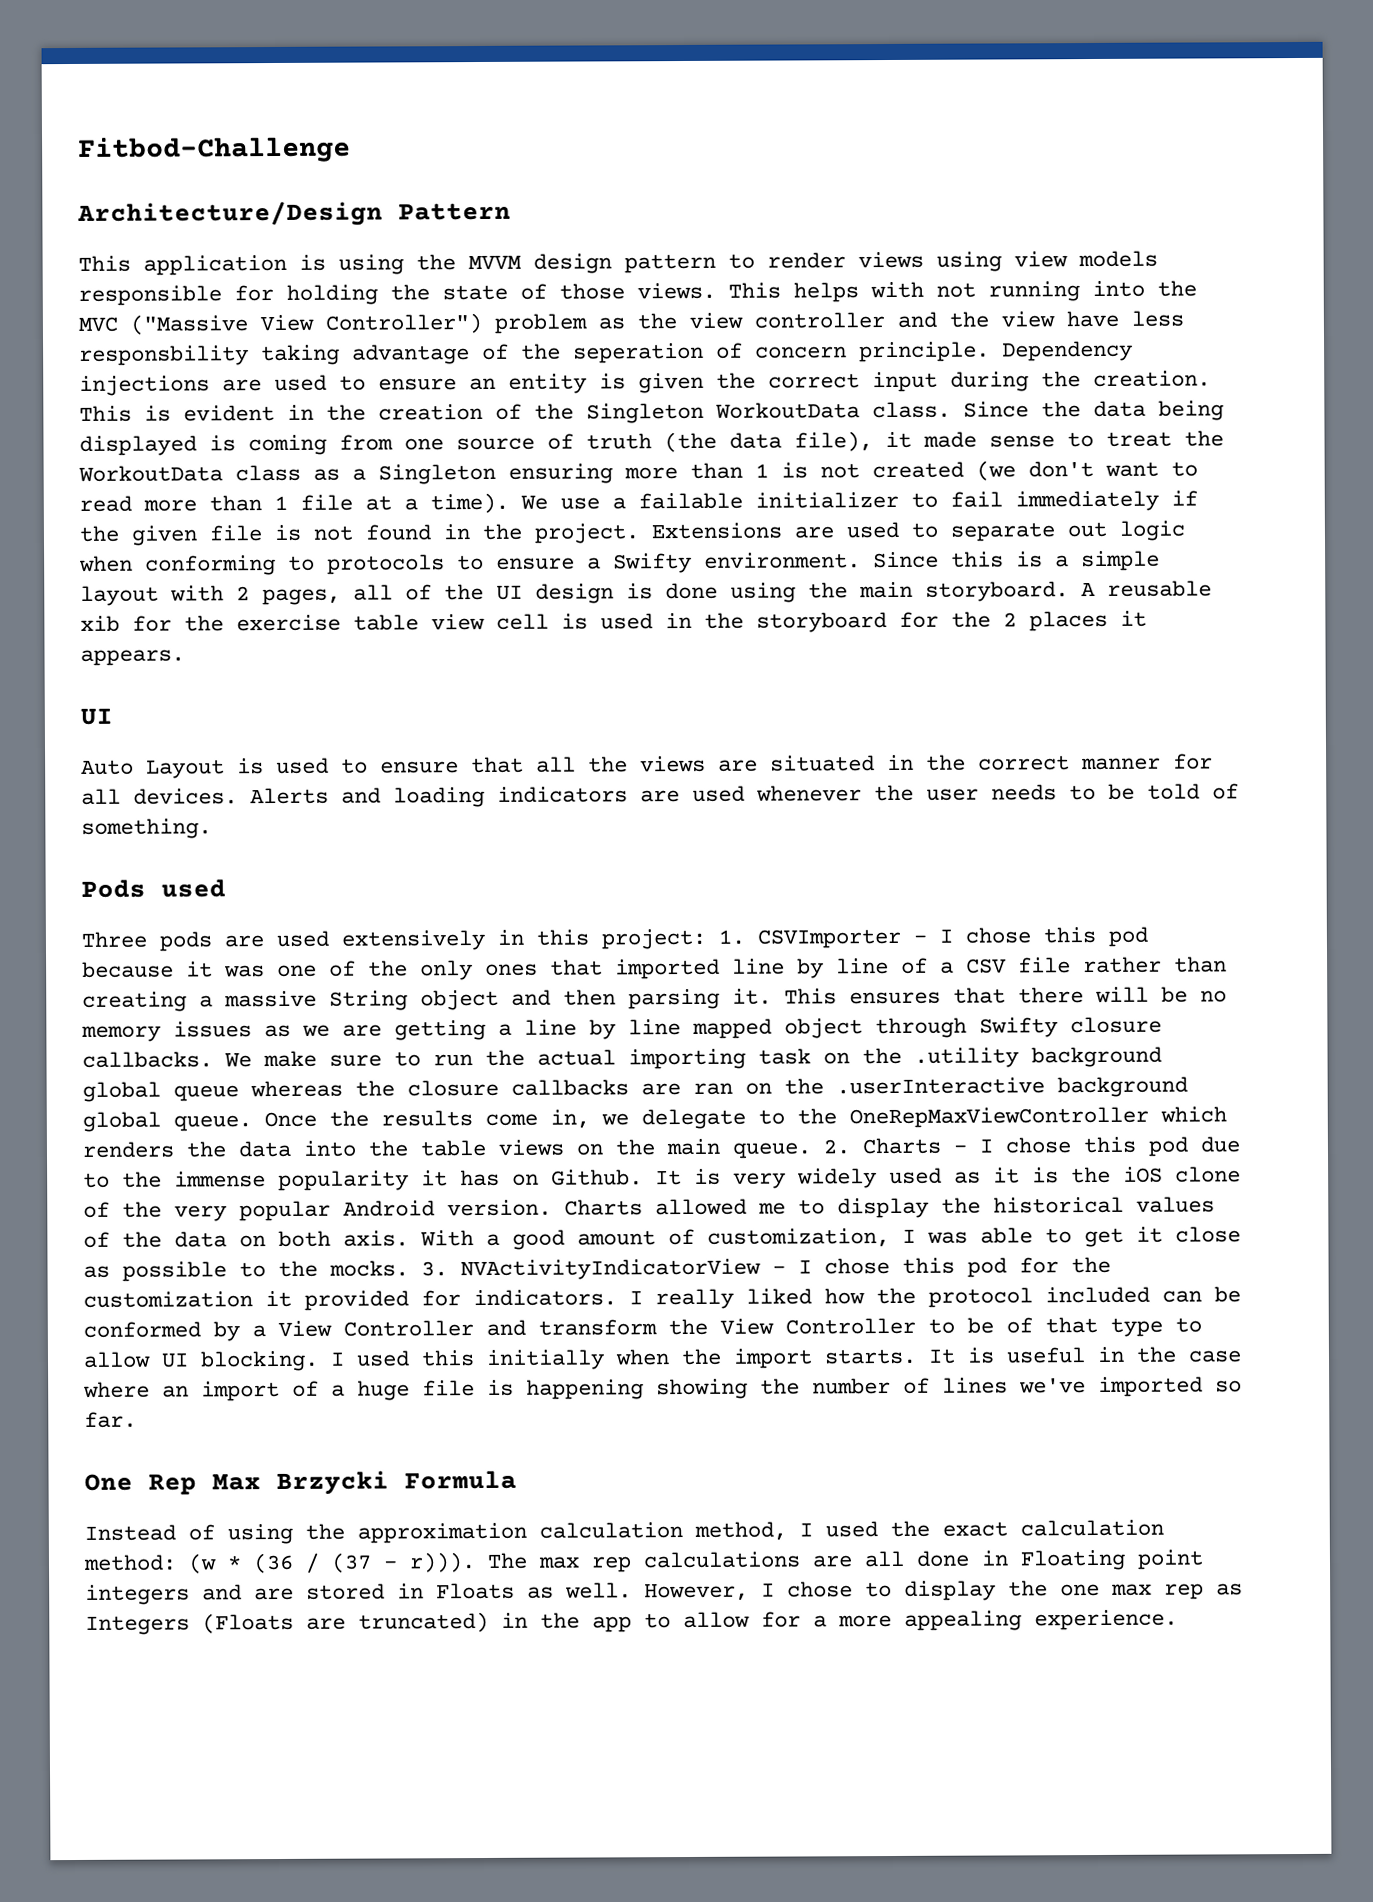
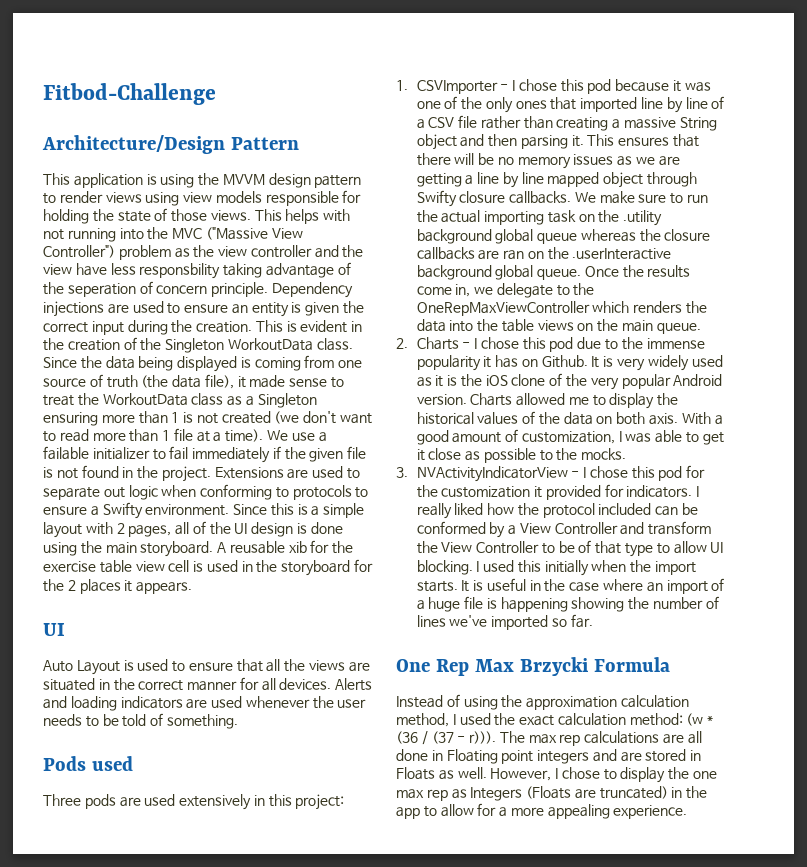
- Three pods are used extensively in this project: 1. CSVImporter - I chose this pod because it was one of the only ones that imported line by line of a CSV file rather than creating a massive String object and then parsing it.
+ Three pods are used extensively in this project:
+ 1. CSVImporter - I chose this pod because it was one of the only ones that imported line by line of a CSV file rather than creating a massive String object and then parsing it.
- Once the results come in, we delegate to the OneRepMaxViewController which renders the data into the table views on the main queue. 2. Charts - I chose this pod due to the immense popularity it has on Github.
+ Once the results come in, we delegate to the OneRepMaxViewController which renders the data into the table views on the main queue.
+ 2. Charts - I chose this pod due to the immense popularity it has on Github.
- With a good amount of customization, I was able to get it close as possible to the mocks. 3. NVActivityIndicatorView - I chose this pod for the customization it provided for indicators.
+ With a good amount of customization, I was able to get it close as possible to the mocks.
+ 3. NVActivityIndicatorView - I chose this pod for the customization it provided for indicators.

